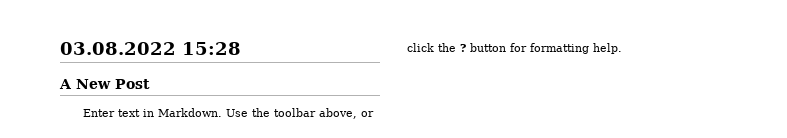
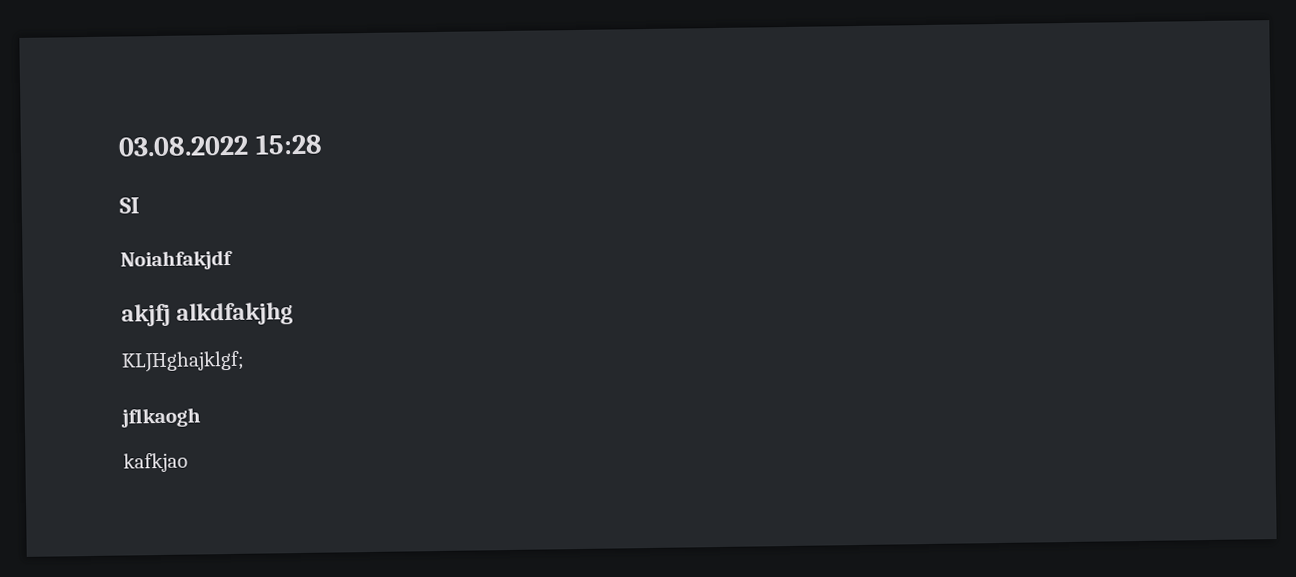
- A New Post
- Enter text in Markdown. Use the toolbar above, or click the ? button for formatting help.
+ SI
+ Noiahfakjdf
+ akjfj alkdfakjhg
+ KLJHghajklgf;
+ jflkaogh
+ kafkjao

